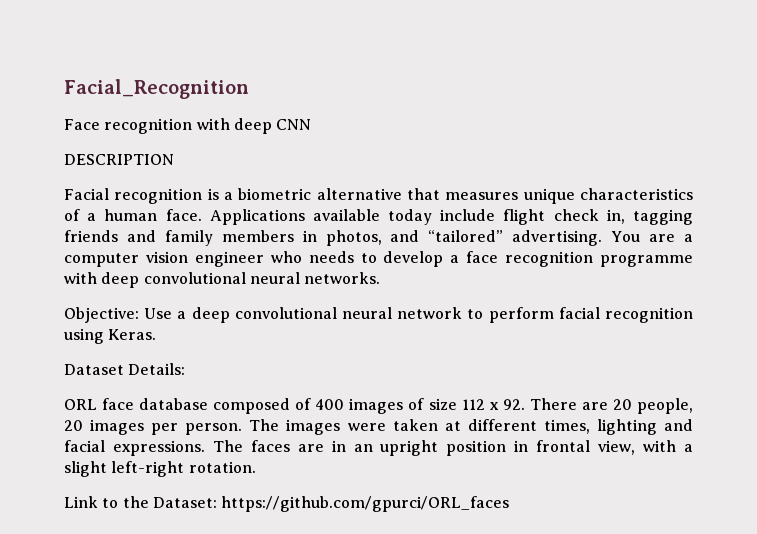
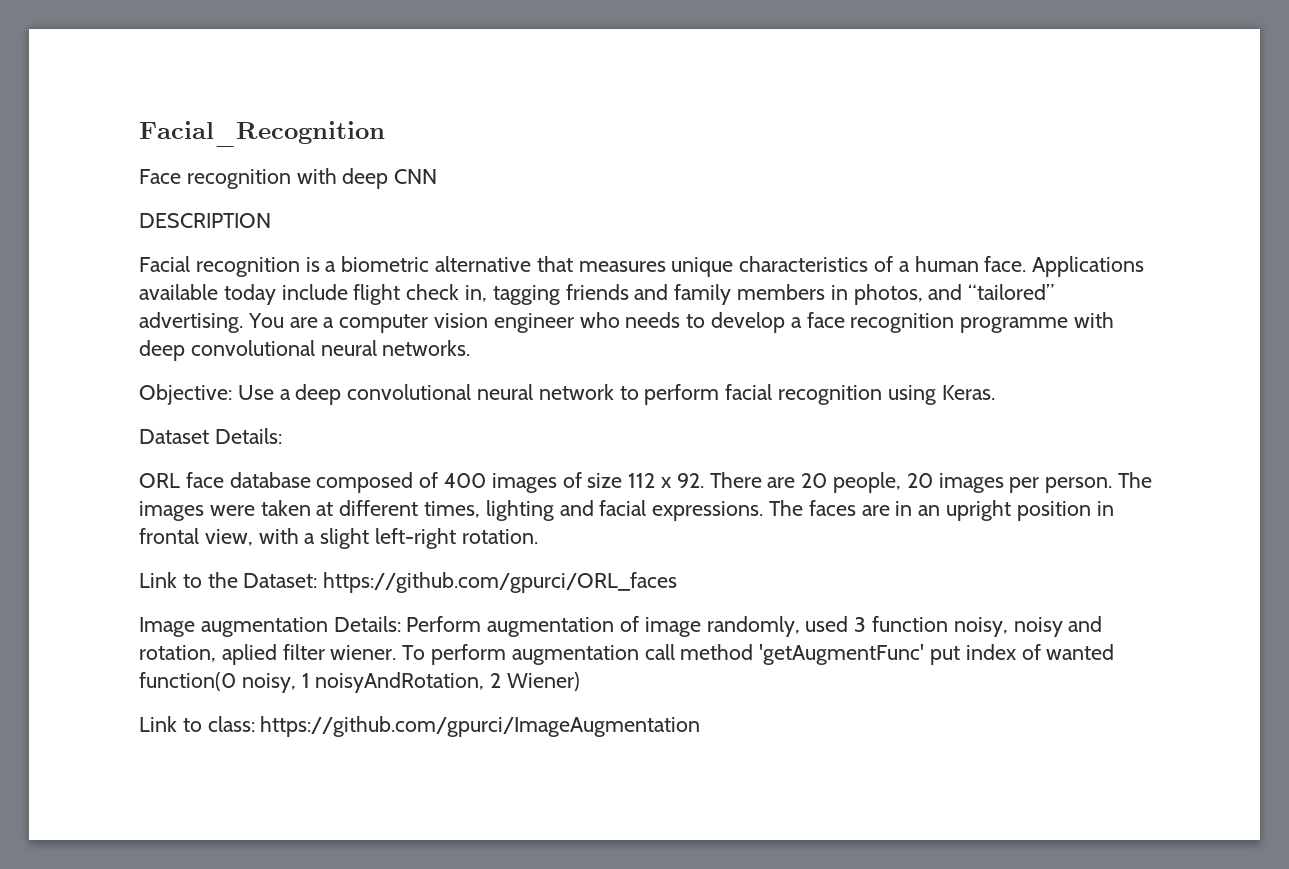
+ Image augmentation Details: Perform augmentation of image randomly, used 3 function noisy, noisy and rotation, aplied filter wiener. To perform augmentation call method 'getAugmentFunc' put index of wanted function(0 noisy, 1 noisyAndRotation, 2 Wiener)
+ Link to class: https://github.com/gpurci/ImageAugmentation

